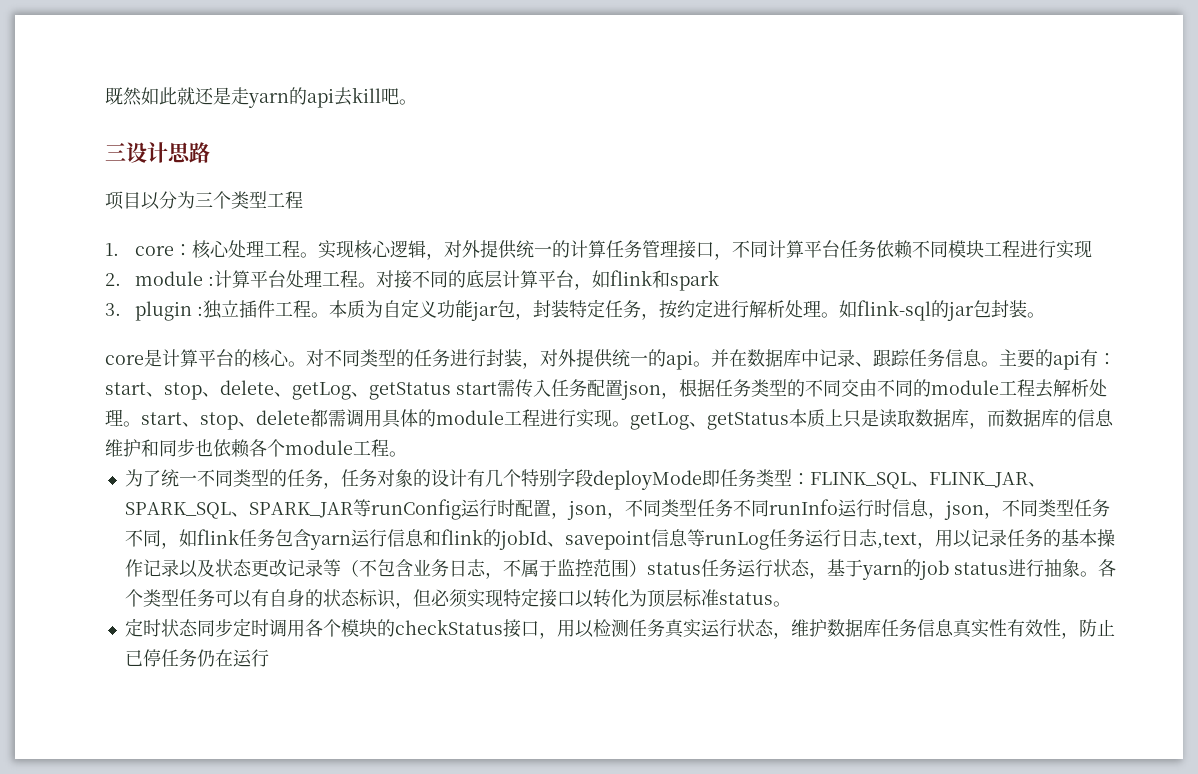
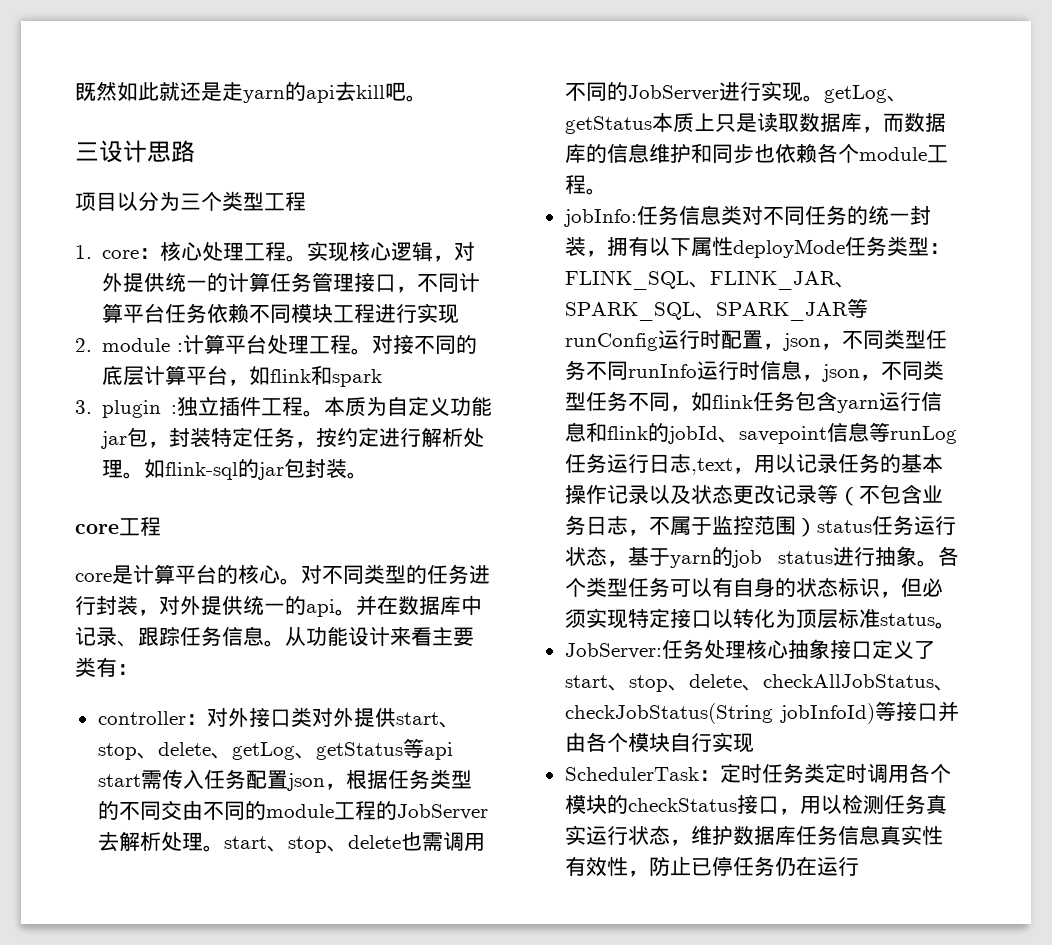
+ core工程
- 主要的api有：start、stop、delete、getLog、getStatus start需传入任务配置json，根据任务类型的不同交由不同的module工程去解析处理。start、stop、delete都需调用具体的module工程进行实现。getLog、getStatus本质上只是读取数据库，而数据库的信息维护和同步也依赖各个module工程。
+ 从功能设计来看主要类有：
+ controller：对外接口类对外提供start、stop、delete、getLog、getStatus等api start需传入任务配置json，根据任务类型的不同交由不同的module工程的JobServer去解析处理。start、stop、delete也需调用不同的JobServer进行实现。getLog、getStatus本质上只是读取数据库，而数据库的信息维护和同步也依赖各个module工程。
- 为了统一不同类型的任务，任务对象的设计有几个特别字段deployMode即任务类型：
+ jobInfo:任务信息类对不同任务的统一封装，拥有以下属性deployMode任务类型：
- 定时状态同步定时调用各个模块的checkStatus接口，用以检测任务真实运行状态，维护数据库任务信息真实性有效性，防止已停任务仍在运行
+ JobServer:任务处理核心抽象接口定义了start、stop、delete、checkAllJobStatus、checkJobStatus(String jobInfoId)等接口并由各个模块自行实现
+ SchedulerTask：定时任务类定时调用各个模块的checkStatus接口，用以检测任务真实运行状态，维护数据库任务信息真实性有效性，防止已停任务仍在运行

